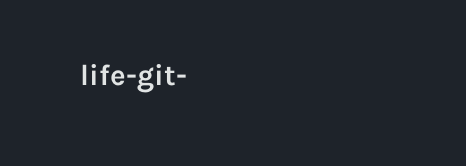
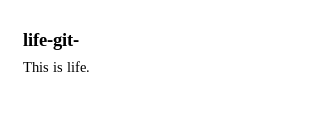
+ This is life.

